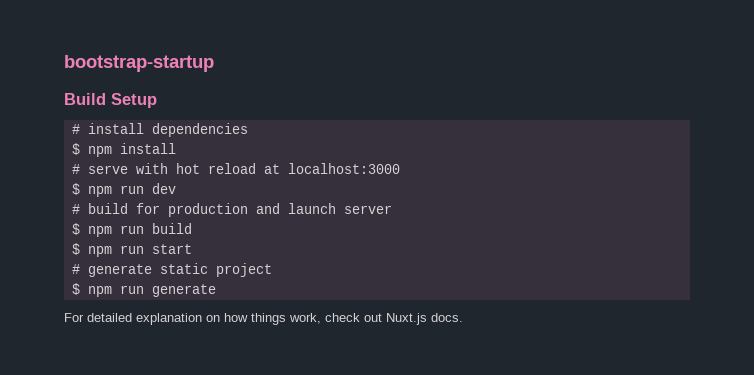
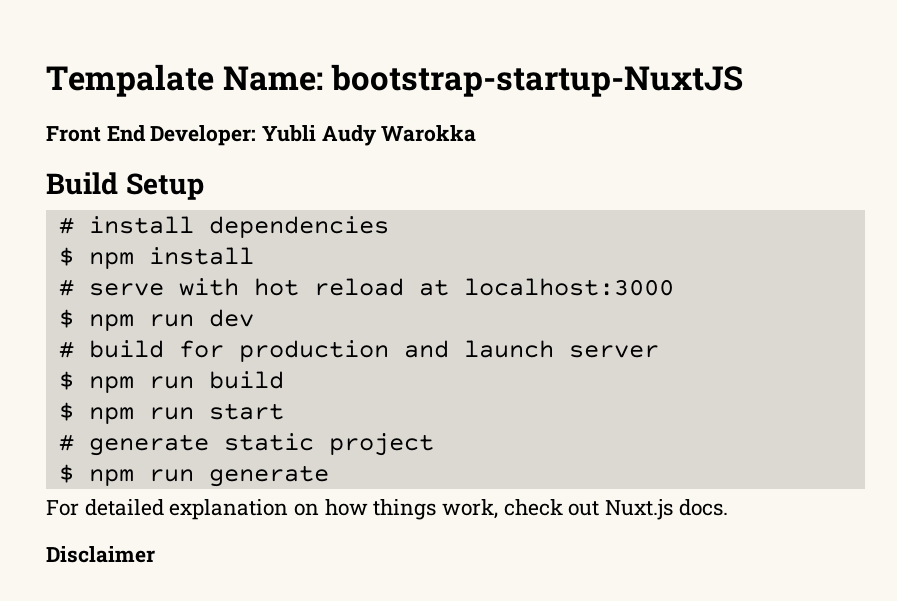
- bootstrap-startup
+ Tempalate Name: bootstrap-startup-NuxtJS
+ Front End Developer: Yubli Audy Warokka
+ Disclaimer

